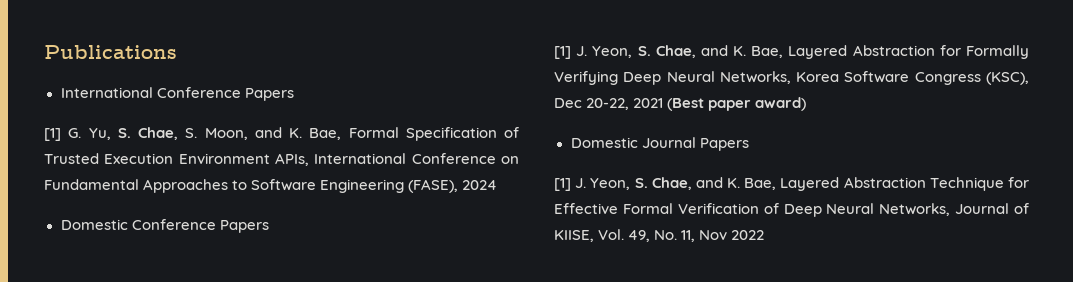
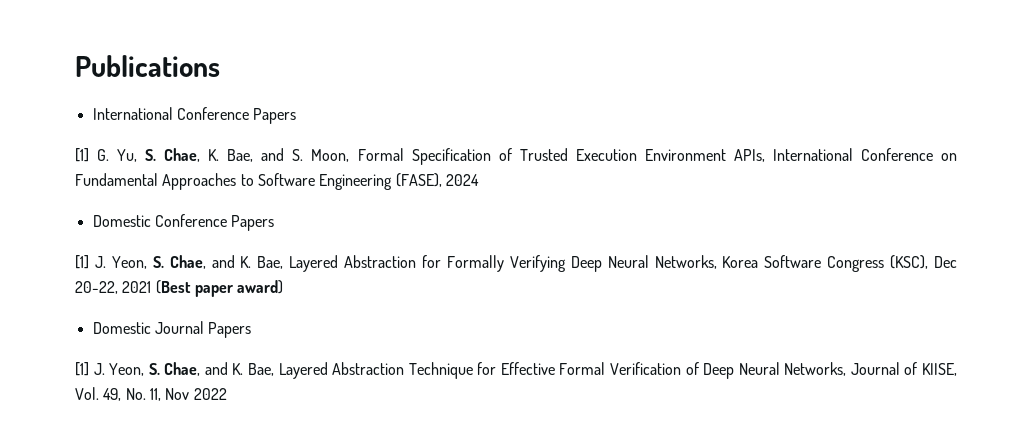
- [1] G. Yu, S. Chae, S. Moon, and K. Bae, Formal Specification of Trusted Execution Environment APIs, International Conference on Fundamental Approaches to Software Engineering (FASE), 2024
+ [1] G. Yu, S. Chae, K. Bae, and S. Moon, Formal Specification of Trusted Execution Environment APIs, International Conference on Fundamental Approaches to Software Engineering (FASE), 2024

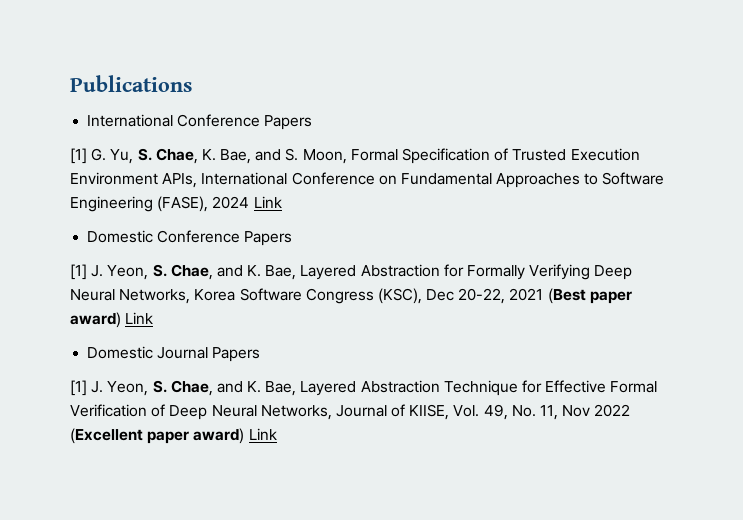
- [1] G. Yu, S. Chae, K. Bae, and S. Moon, Formal Specification of Trusted Execution Environment APIs, International Conference on Fundamental Approaches to Software Engineering (FASE), 2024
+ [1] G. Yu, S. Chae, K. Bae, and S. Moon, Formal Specification of Trusted Execution Environment APIs, International Conference on Fundamental Approaches to Software Engineering (FASE), 2024 Link
- [1] J. Yeon, S. Chae, and K. Bae, Layered Abstraction for Formally Verifying Deep Neural Networks, Korea Software Congress (KSC), Dec 20-22, 2021 (Best paper award)
+ [1] J. Yeon, S. Chae, and K. Bae, Layered Abstraction for Formally Verifying Deep Neural Networks, Korea Software Congress (KSC), Dec 20-22, 2021 (Best paper award) Link
- [1] J. Yeon, S. Chae, and K. Bae, Layered Abstraction Technique for Effective Formal Verification of Deep Neural Networks, Journal of KIISE, Vol. 49, No. 11, Nov 2022
+ [1] J. Yeon, S. Chae, and K. Bae, Layered Abstraction Technique for Effective Formal Verification of Deep Neural Networks, Journal of KIISE, Vol. 49, No. 11, Nov 2022 (Excellent paper award) Link

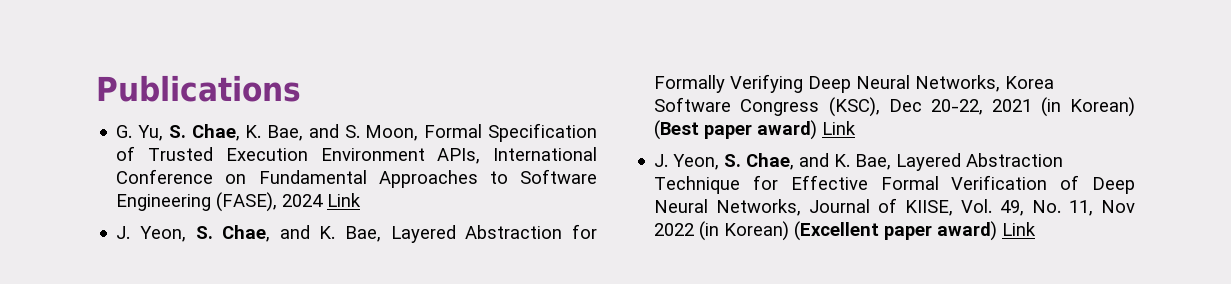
- International Conference Papers
- [1] G. Yu, S. Chae, K. Bae, and S. Moon, Formal Specification of Trusted Execution Environment APIs, International Conference on Fundamental Approaches to Software Engineering (FASE), 2024 Link
+ G. Yu, S. Chae, K. Bae, and S. Moon, Formal Specification of Trusted Execution Environment APIs, International Conference on Fundamental Approaches to Software Engineering (FASE), 2024 Link
- Domestic Conference Papers
- [1] J. Yeon, S. Chae, and K. Bae, Layered Abstraction for Formally Verifying Deep Neural Networks, Korea Software Congress (KSC), Dec 20-22, 2021 (Best paper award) Link
+ J. Yeon, S. Chae, and K. Bae, Layered Abstraction for Formally Verifying Deep Neural Networks, Korea Software Congress (KSC), Dec 20-22, 2021 (in Korean) (Best paper award) Link
- Domestic Journal Papers
- [1] J. Yeon, S. Chae, and K. Bae, Layered Abstraction Technique for Effective Formal Verification of Deep Neural Networks, Journal of KIISE, Vol. 49, No. 11, Nov 2022 (Excellent paper award) Link
+ J. Yeon, S. Chae, and K. Bae, Layered Abstraction Technique for Effective Formal Verification of Deep Neural Networks, Journal of KIISE, Vol. 49, No. 11, Nov 2022 (in Korean) (Excellent paper award) Link

